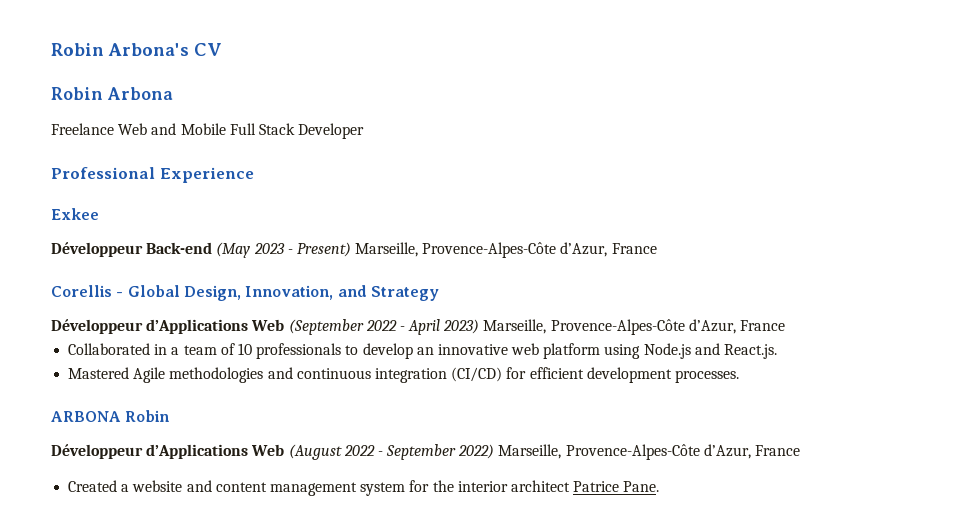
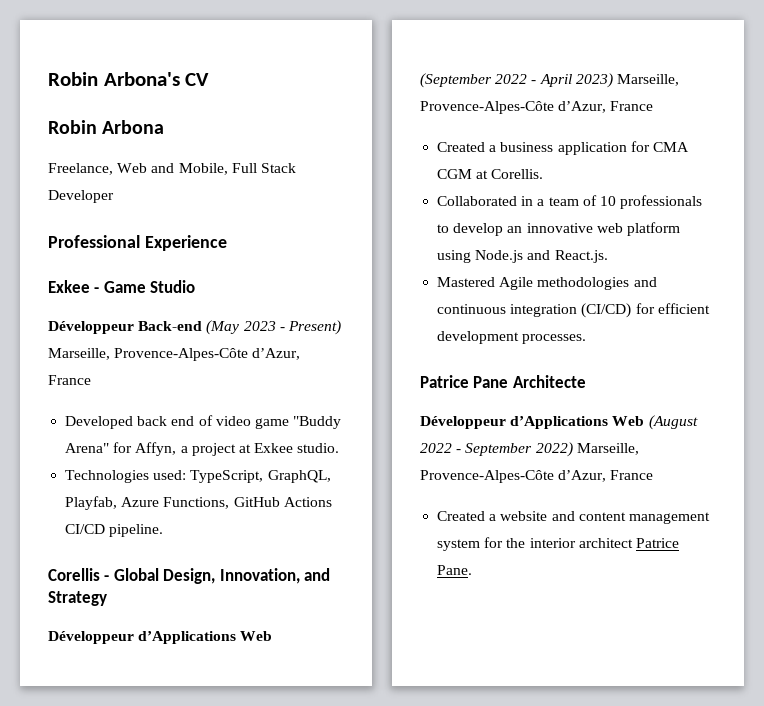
- Freelance Web and Mobile Full Stack Developer
+ Freelance, Web and Mobile, Full Stack Developer
- Exkee
+ Exkee - Game Studio
+ Developed back end of video game "Buddy Arena" for Affyn, a project at Exkee studio.
+ Technologies used: TypeScript, GraphQL, Playfab, Azure Functions, GitHub Actions CI/CD pipeline.
+ Created a business application for CMA CGM at Corellis.
- ARBONA Robin
+ Patrice Pane Architecte

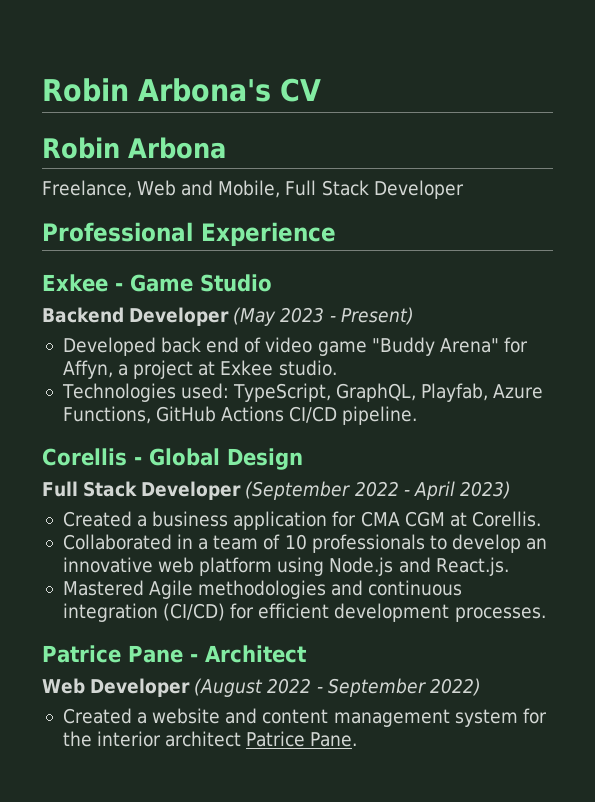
- Développeur Back-end (May 2023 - Present) Marseille, Provence-Alpes-Côte d’Azur, France
+ Backend Developer (May 2023 - Present)
- Corellis - Global Design, Innovation, and Strategy
- Développeur d’Applications Web (September 2022 - April 2023) Marseille, Provence-Alpes-Côte d’Azur, France
+ Corellis - Global Design
+ Full Stack Developer (September 2022 - April 2023)
- Patrice Pane Architecte
- Développeur d’Applications Web (August 2022 - September 2022) Marseille, Provence-Alpes-Côte d’Azur, France
+ Patrice Pane - Architect
+ Web Developer (August 2022 - September 2022)

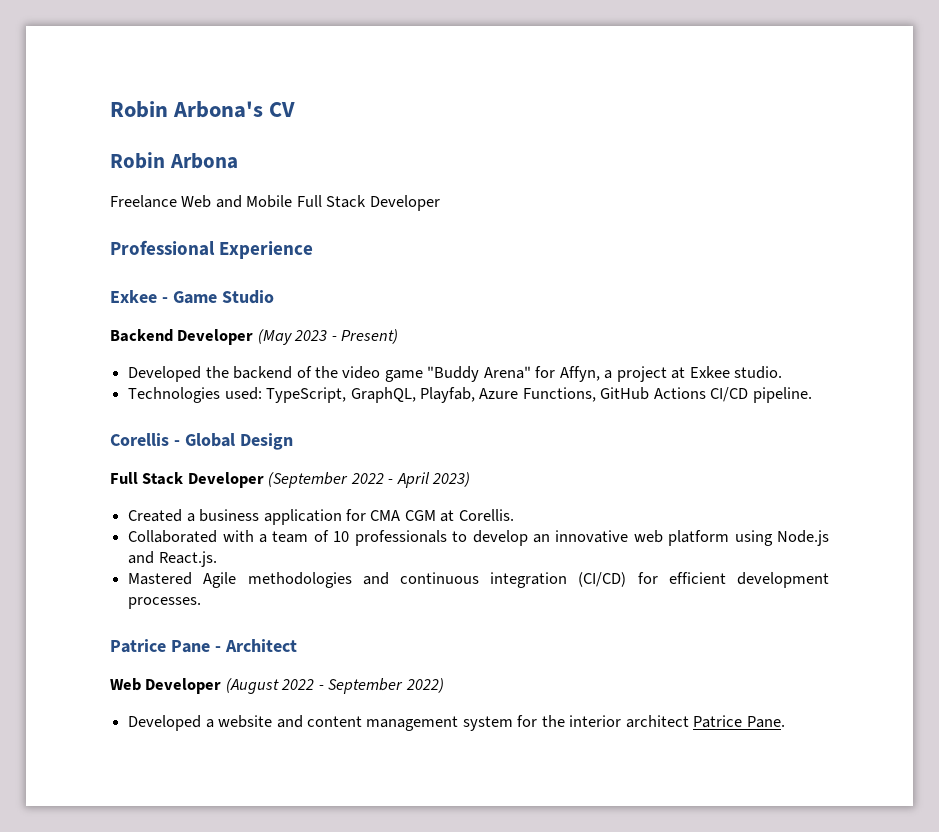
- Freelance, Web and Mobile, Full Stack Developer
+ Freelance Web and Mobile Full Stack Developer
- Developed back end of video game "Buddy Arena" for Affyn, a project at Exkee studio.
+ Developed the backend of the video game "Buddy Arena" for Affyn, a project at Exkee studio.
- Collaborated in a team of 10 professionals to develop an innovative web platform using Node.js and React.js.
+ Collaborated with a team of 10 professionals to develop an innovative web platform using Node.js and React.js.
- Created a website and content management system for the interior architect Patrice Pane.
+ Developed a website and content management system for the interior architect Patrice Pane.

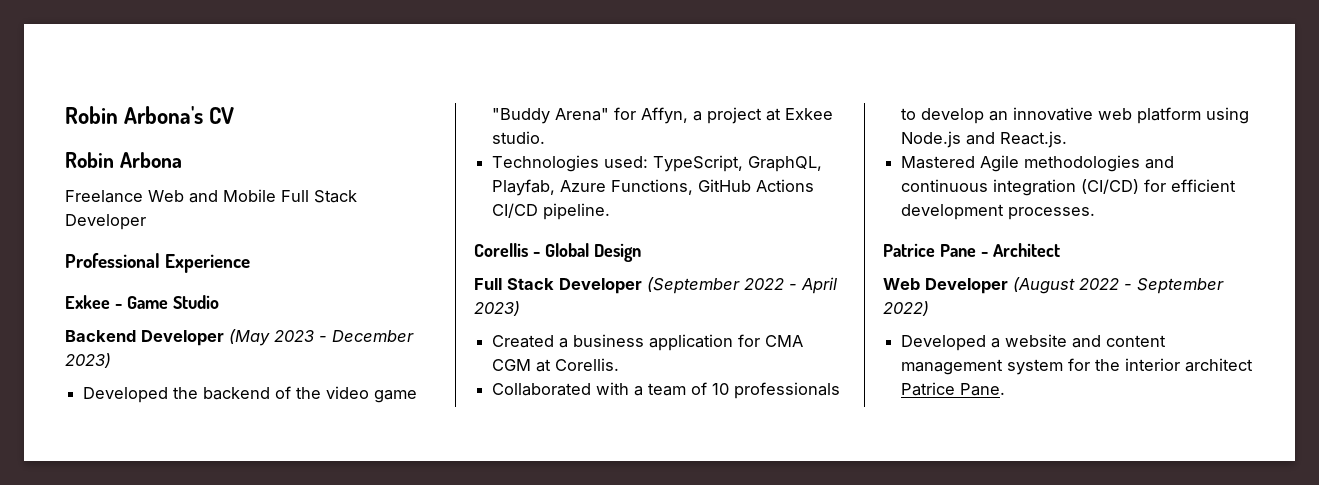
- Backend Developer (May 2023 - Present)
+ Backend Developer (May 2023 - December 2023)

